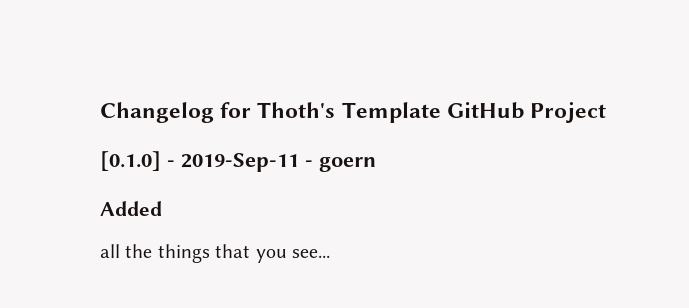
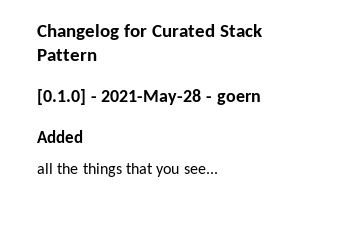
- Changelog for Thoth's Template GitHub Project
+ Changelog for Curated Stack Pattern
- [0.1.0] - 2019-Sep-11 - goern
+ [0.1.0] - 2021-May-28 - goern

